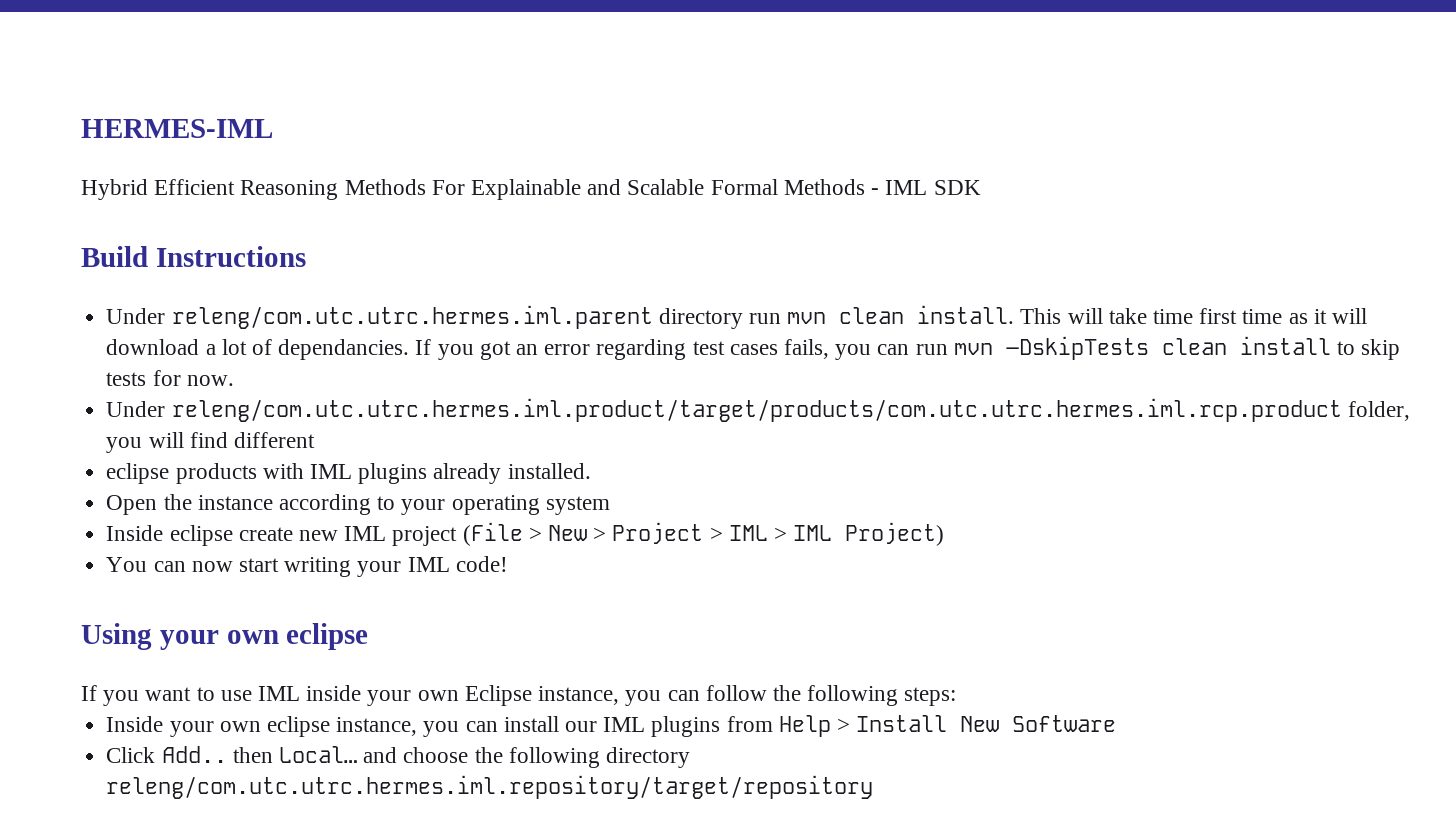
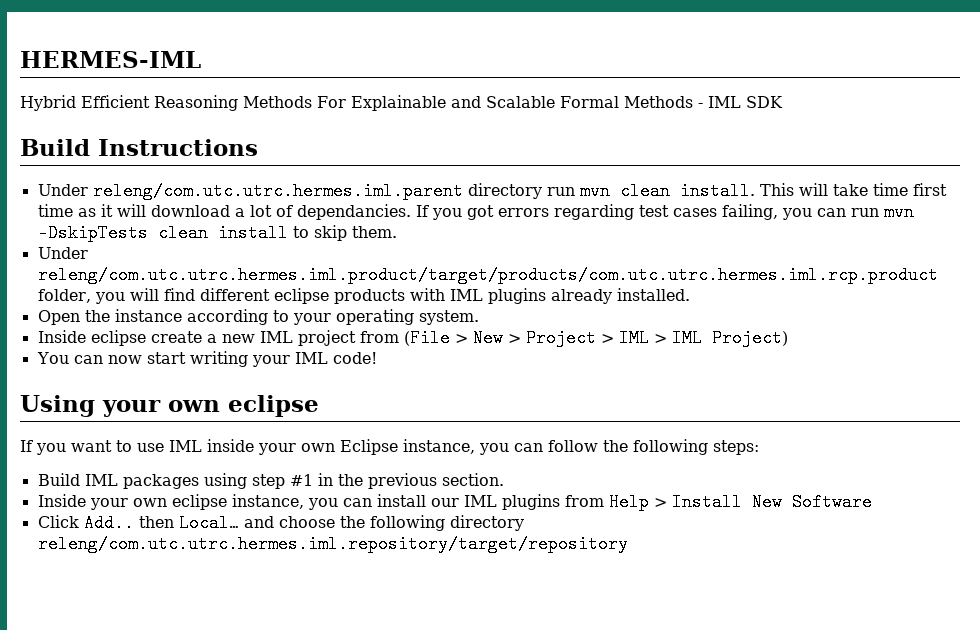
- If you got an error regarding test cases fails, you can run mvn –DskipTests clean install to skip tests for now.
+ If you got errors regarding test cases failing, you can run mvn –DskipTests clean install to skip them.
- Under releng/com.utc.utrc.hermes.iml.product/target/products/com.utc.utrc.hermes.iml.rcp.product folder, you will find different
- eclipse products with IML plugins already installed.
+ Under releng/com.utc.utrc.hermes.iml.product/target/products/com.utc.utrc.hermes.iml.rcp.product folder, you will find different eclipse products with IML plugins already installed.
- Open the instance according to your operating system
+ Open the instance according to your operating system.
- Inside eclipse create new IML project (File > New > Project > IML > IML Project)
+ Inside eclipse create a new IML project from (File > New > Project > IML > IML Project)
+ Build IML packages using step #1 in the previous section.

